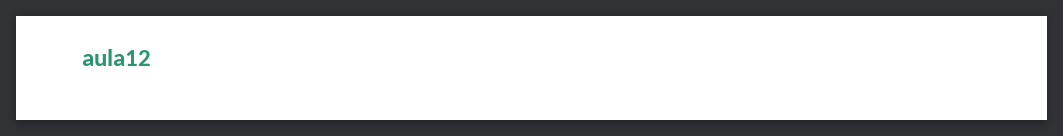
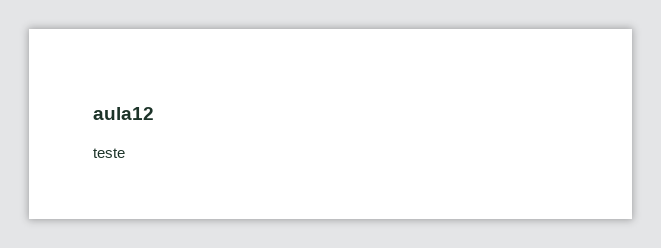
+ teste

